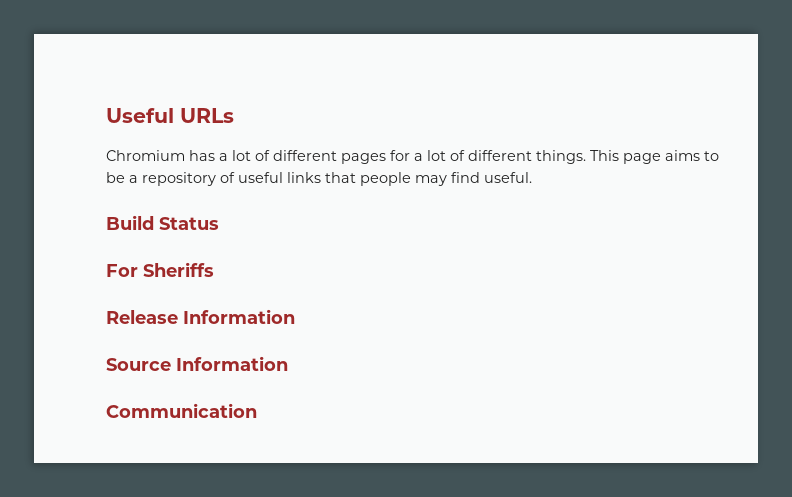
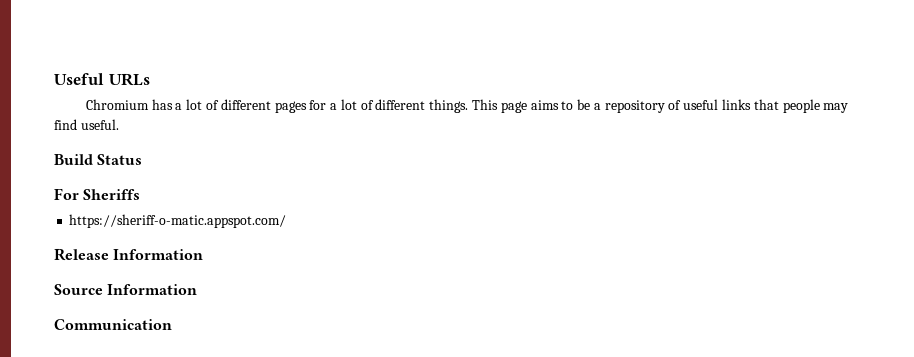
+ https://sheriff-o-matic.appspot.com/

